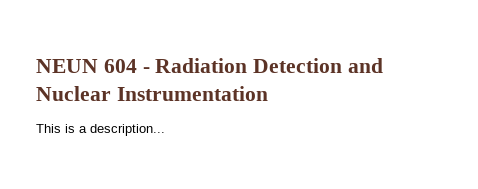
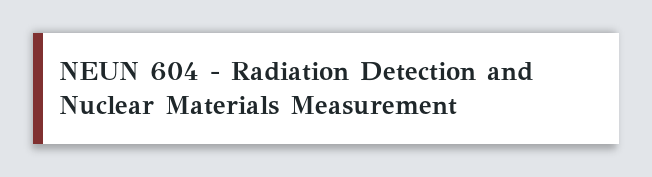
- NEUN 604 - Radiation Detection and Nuclear Instrumentation
- This is a description...
+ NEUN 604 - Radiation Detection and Nuclear Materials Measurement

